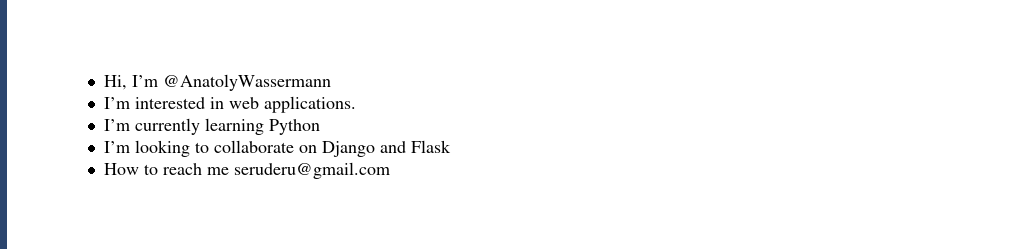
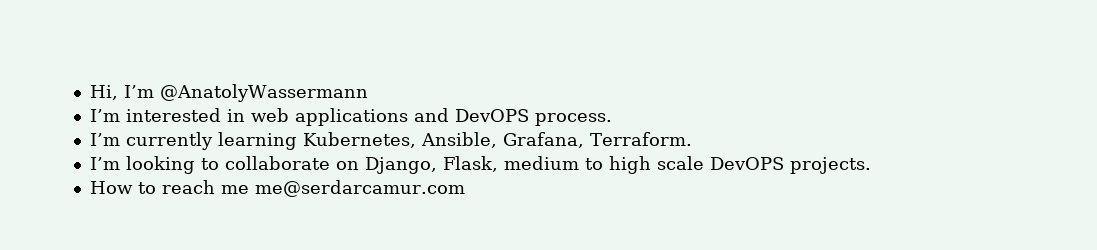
- I’m interested in web applications.
+ I’m interested in web applications and DevOPS process.
- I’m currently learning Python
+ I’m currently learning Kubernetes, Ansible, Grafana, Terraform.
- I’m looking to collaborate on Django and Flask
+ I’m looking to collaborate on Django, Flask, medium to high scale DevOPS projects.
- How to reach me seruderu@gmail.com
+ How to reach me me@serdarcamur.com

